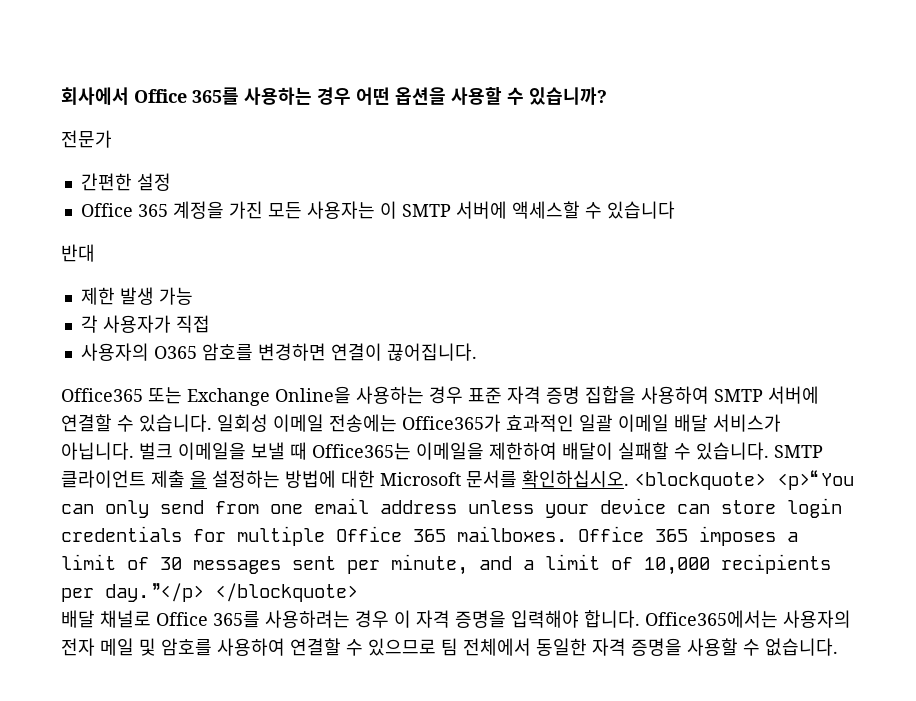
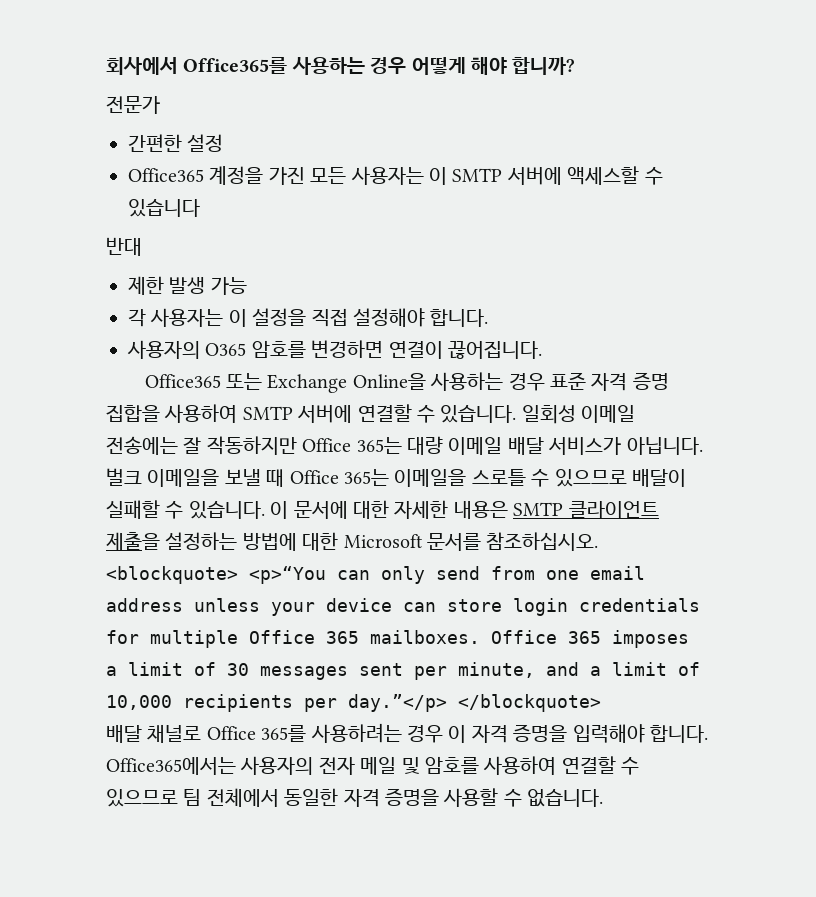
- 회사에서 Office 365를 사용하는 경우 어떤 옵션을 사용할 수 있습니까?
+ 회사에서 Office365를 사용하는 경우 어떻게 해야 합니까?
- Office 365 계정을 가진 모든 사용자는 이 SMTP 서버에 액세스할 수 있습니다
+ Office365 계정을 가진 모든 사용자는 이 SMTP 서버에 액세스할 수 있습니다
- 각 사용자가 직접
+ 각 사용자는 이 설정을 직접 설정해야 합니다.
- 일회성 이메일 전송에는 Office365가 효과적인 일괄 이메일 배달 서비스가 아닙니다.
+ 일회성 이메일 전송에는 잘 작동하지만 Office 365는 대량 이메일 배달 서비스가 아닙니다.
- 벌크 이메일을 보낼 때 Office365는 이메일을 제한하여 배달이 실패할 수 있습니다. SMTP 클라이언트 제출 을 설정하는 방법에 대한 Microsoft 문서를 확인하십시오.
+ 벌크 이메일을 보낼 때 Office 365는 이메일을 스로틀 수 있으므로 배달이 실패할 수 있습니다. 이 문서에 대한 자세한 내용은 SMTP 클라이언트 제출을 설정하는 방법에 대한 Microsoft 문서를 참조하십시오.

